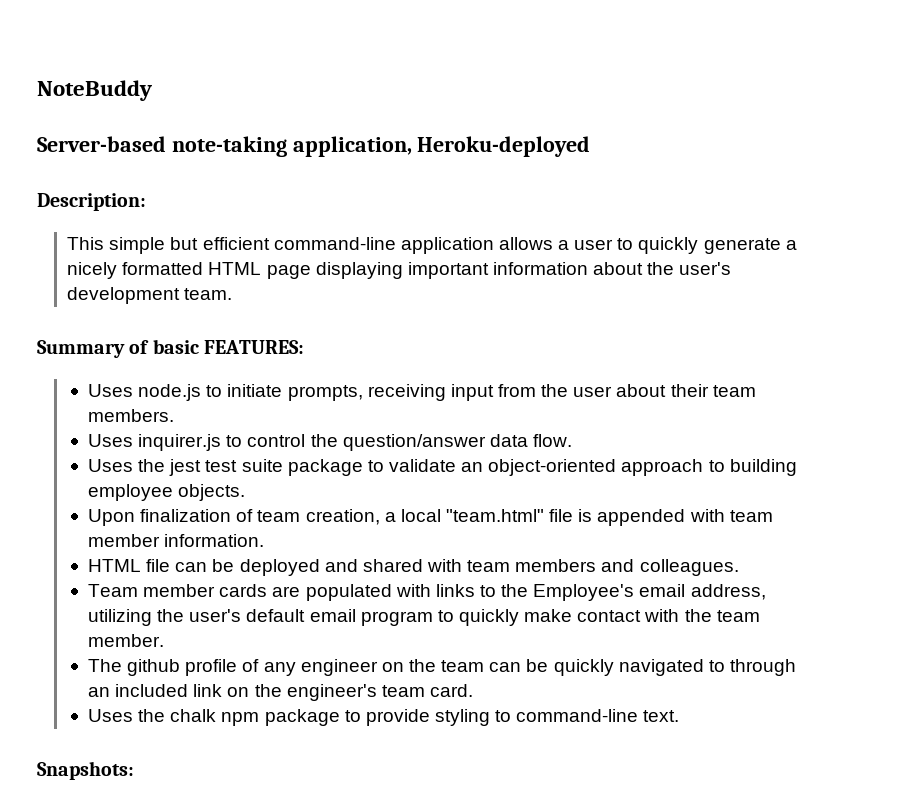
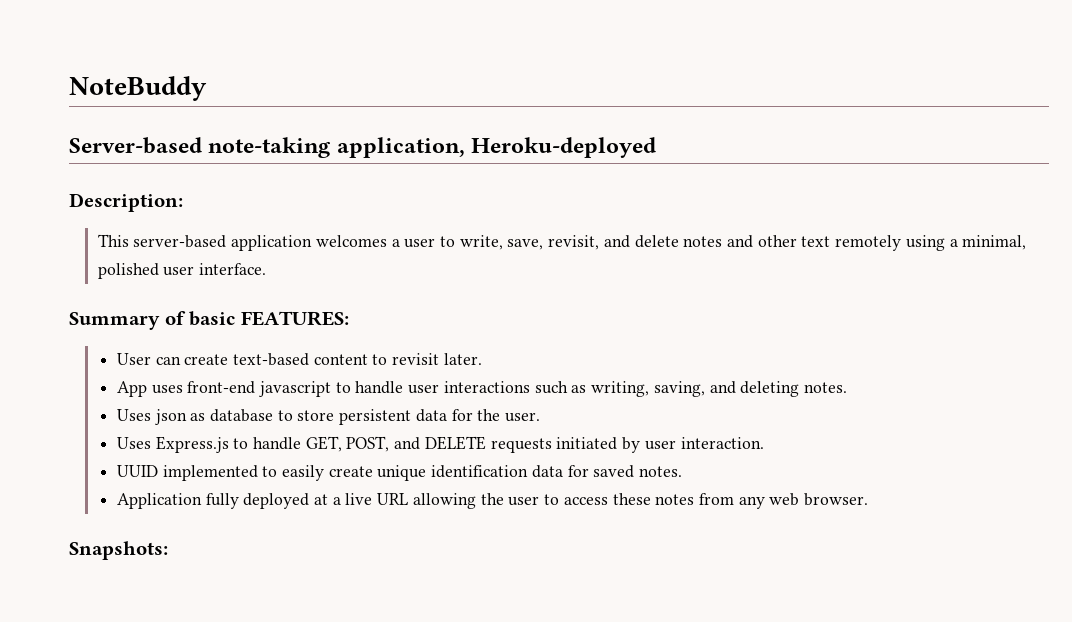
- This simple but efficient command-line application allows a user to quickly generate a nicely formatted HTML page displaying important information about the user's development team.
+ This server-based application welcomes a user to write, save, revisit, and delete notes and other text remotely using a minimal, polished user interface.
  Summary of basic FEATURES:
- Uses node.js to initiate prompts, receiving input from the user about their team members.
- Uses inquirer.js to control the question/answer data flow.
- Uses the jest test suite package to validate an object-oriented approach to building employee objects.
- Upon finalization of team creation, a local "team.html" file is appended with team member information.
- HTML file can be deployed and shared with team members and colleagues.
- Team member cards are populated with links to the Employee's email address, utilizing the user's default email program to quickly make contact with the team member.
- The github profile of any engineer on the team can be quickly navigated to through an included link on the engineer's team card.
- Uses the chalk npm package to provide styling to command-line text.
+ User can create text-based content to revisit later.
+ App uses front-end javascript to handle user interactions such as writing, saving, and deleting notes.
+ Uses json as database to store persistent data for the user.
+ Uses Express.js to handle GET, POST, and DELETE requests initiated by user interaction.
+ UUID implemented to easily create unique identification data for saved notes.
+ Application fully deployed at a live URL allowing the user to access these notes from any web browser.

